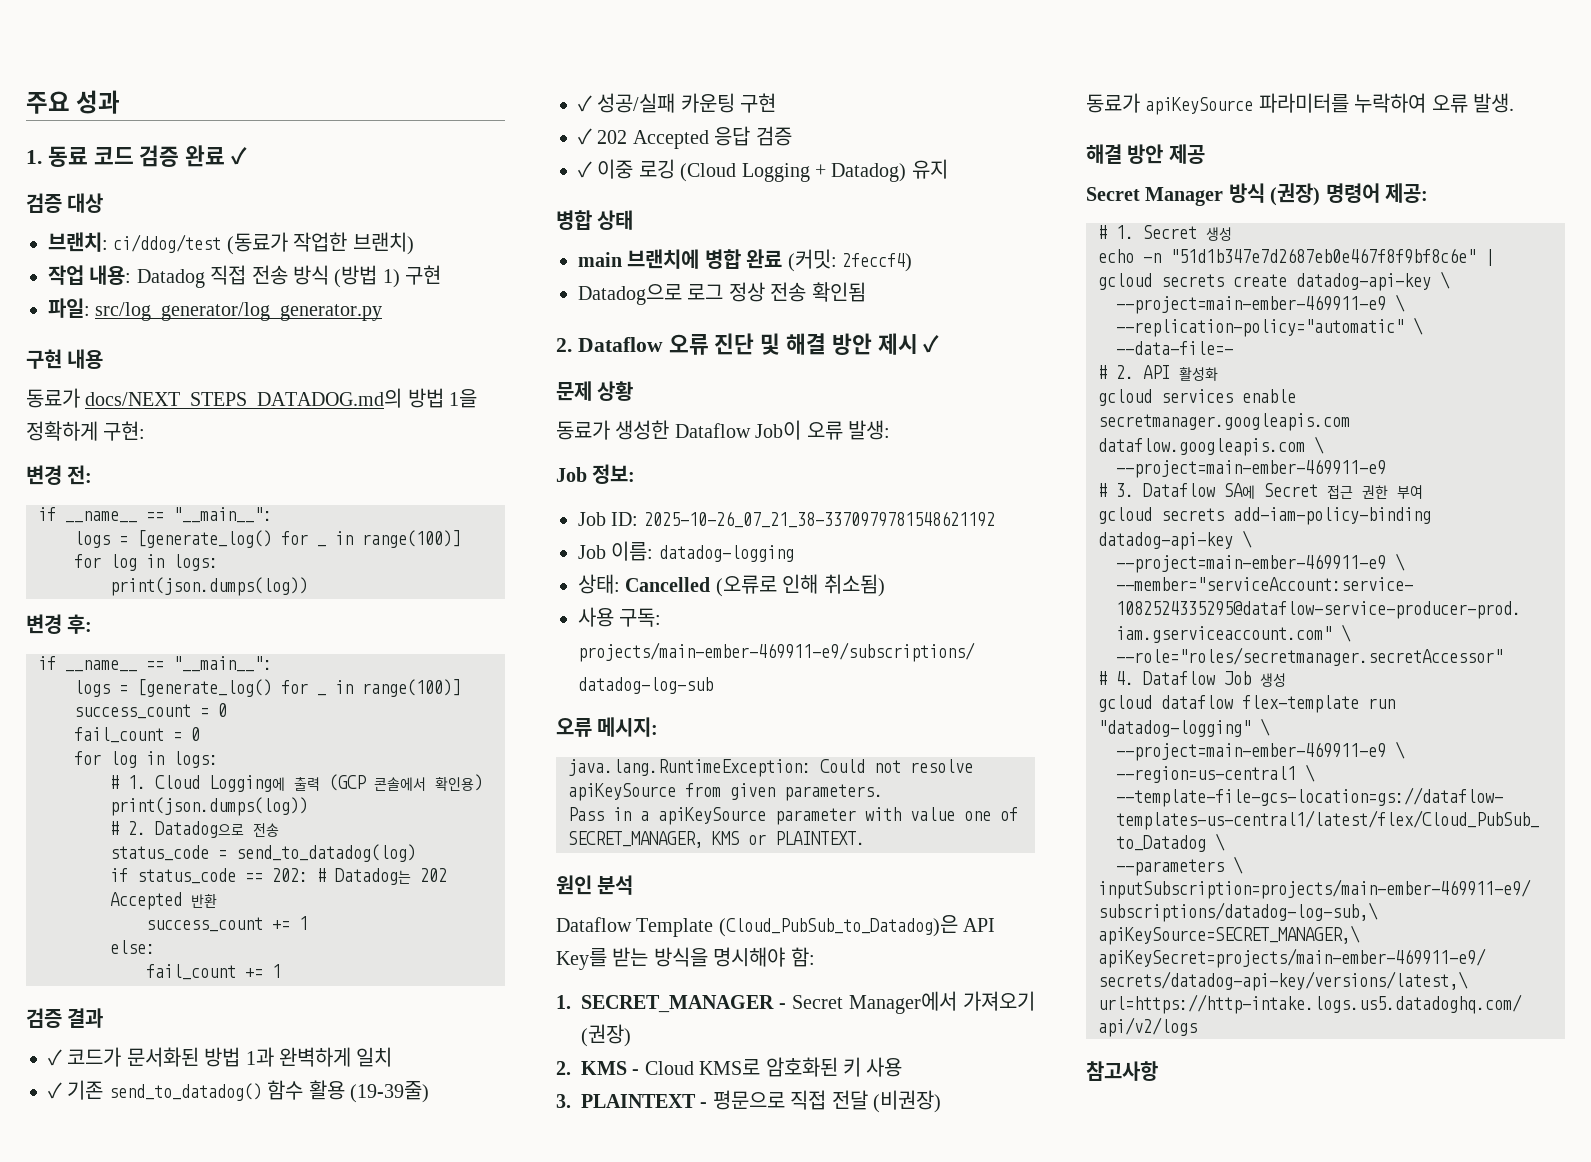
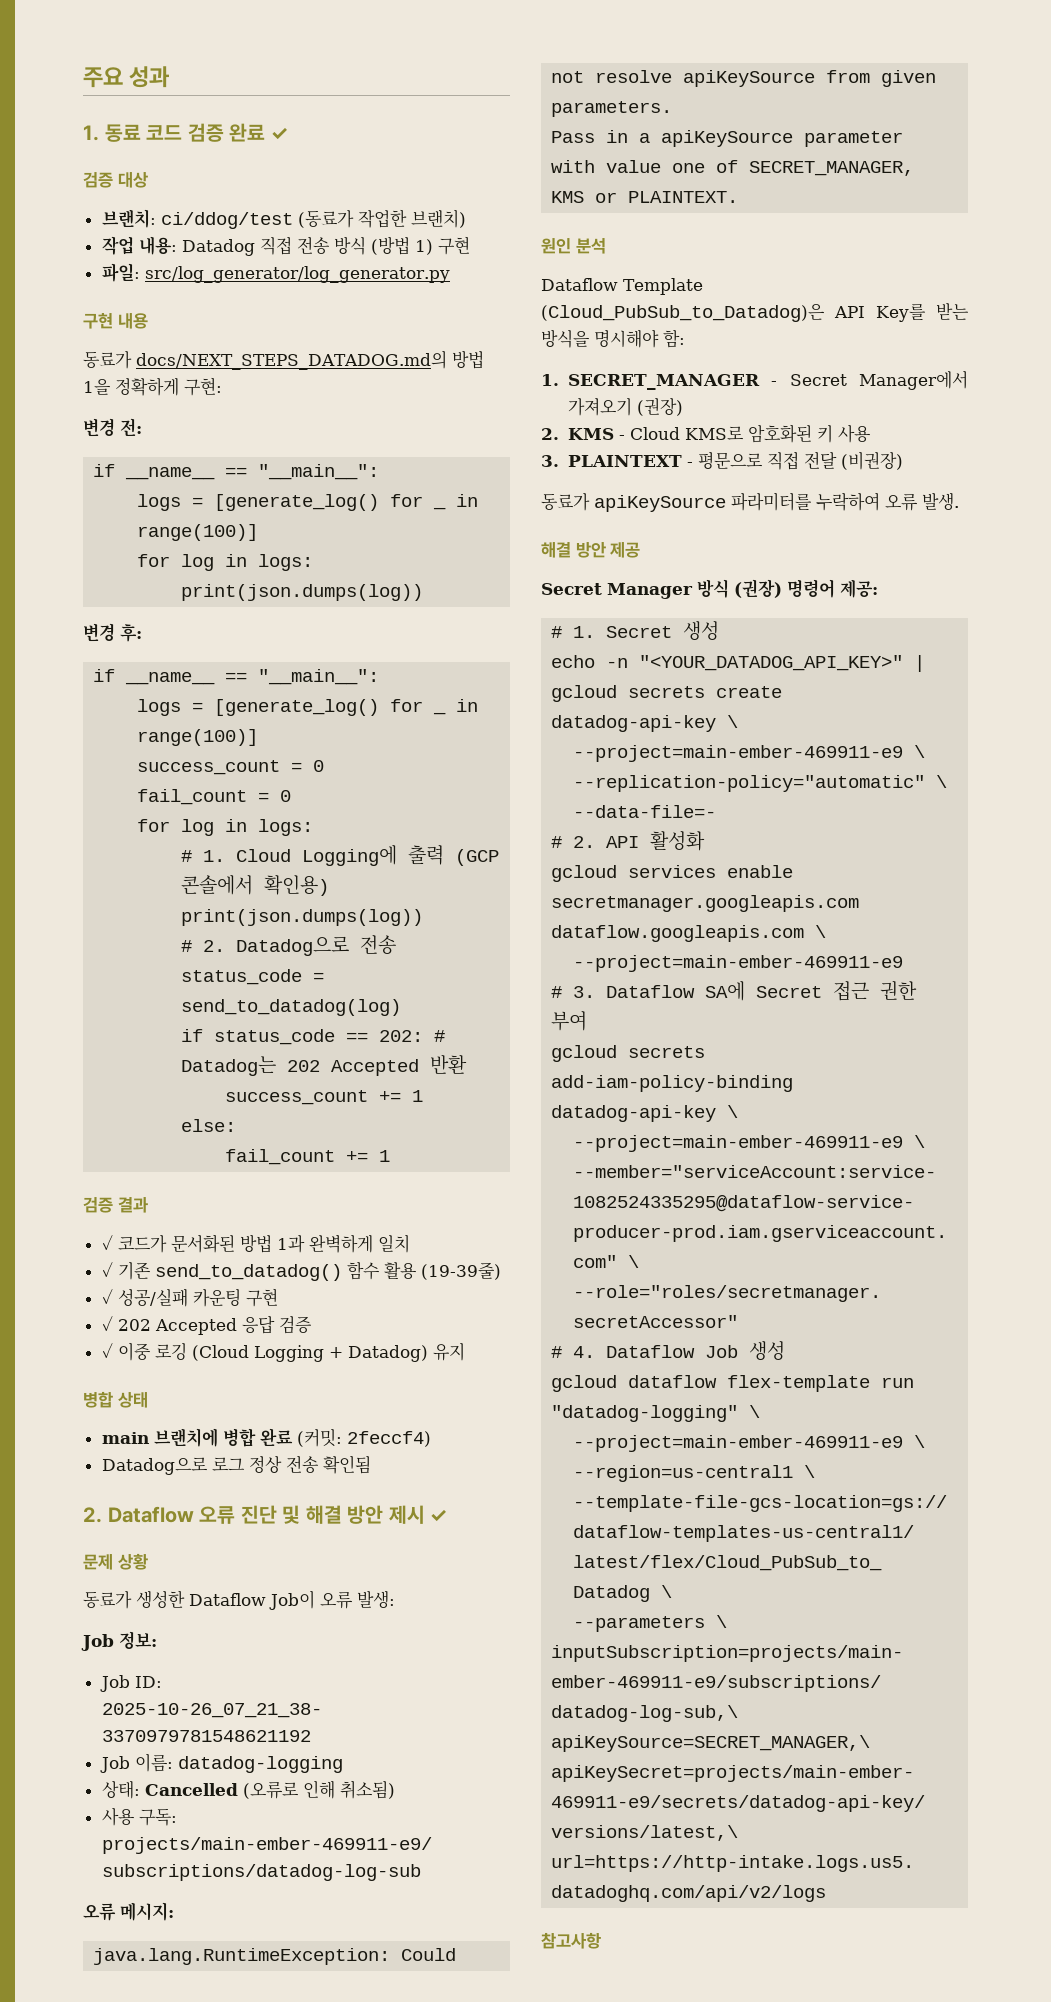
- echo -n "51d1b347e7d2687eb0e467f8f9bf8c6e" | gcloud secrets create datadog-api-key \
+ echo -n "<YOUR_DATADOG_API_KEY>" | gcloud secrets create datadog-api-key \

